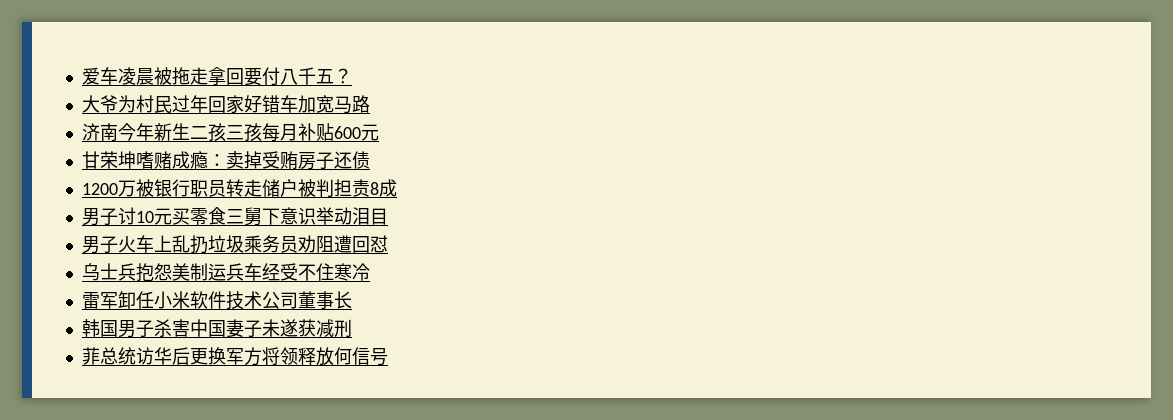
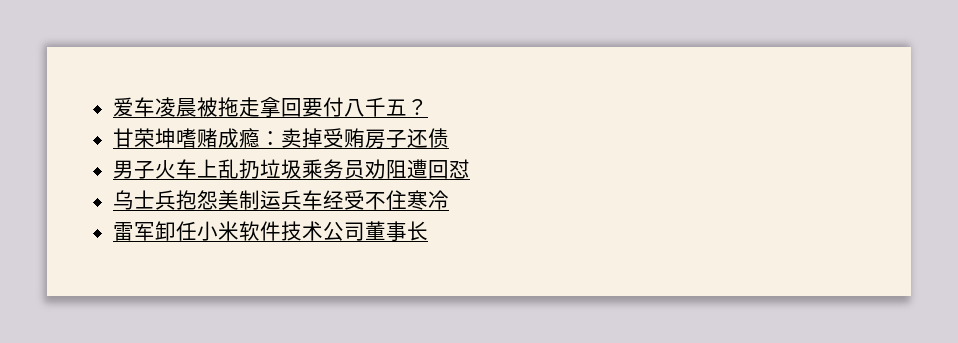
- 大爷为村民过年回家好错车加宽马路
- 济南今年新生二孩三孩每月补贴600元
- 1200万被银行职员转走储户被判担责8成
- 男子讨10元买零食三舅下意识举动泪目
- 韩国男子杀害中国妻子未遂获减刑
- 菲总统访华后更换军方将领释放何信号

